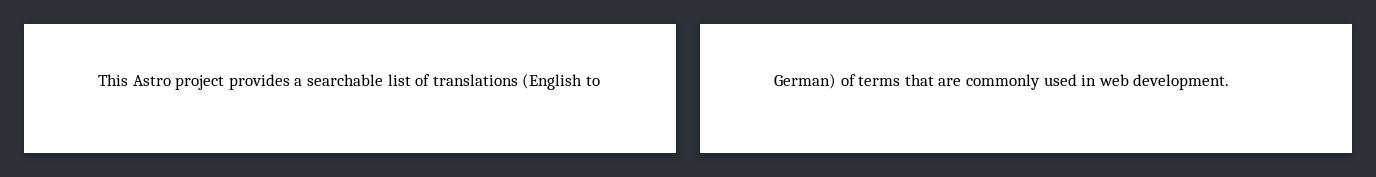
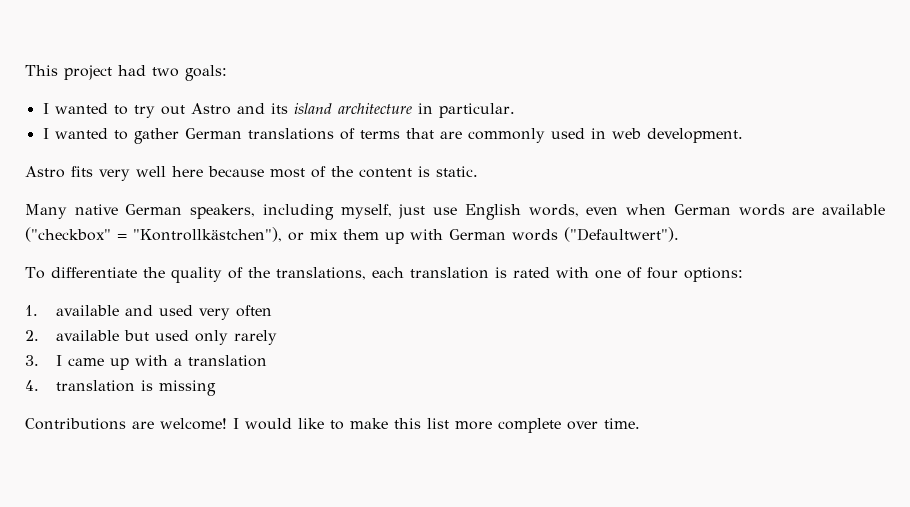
- This Astro project provides a searchable list of translations (English to German) of terms that are commonly used in web development.
+ This project had two goals:
+ I wanted to try out Astro and its island architecture in particular.
+ I wanted to gather German translations of terms that are commonly used in web development.
+ Astro fits very well here because most of the content is static.
+ Many native German speakers, including myself, just use English words, even when German words are available ("checkbox" = "Kontrollkästchen"), or mix them up with German words ("Defaultwert").
+ To differentiate the quality of the translations, each translation is rated with one of four options:
+ 1. available and used very often
+ 2. available but used only rarely
+ 3. I came up with a translation
+ 4. translation is missing
+ Contributions are welcome! I would like to make this list more complete over time.

